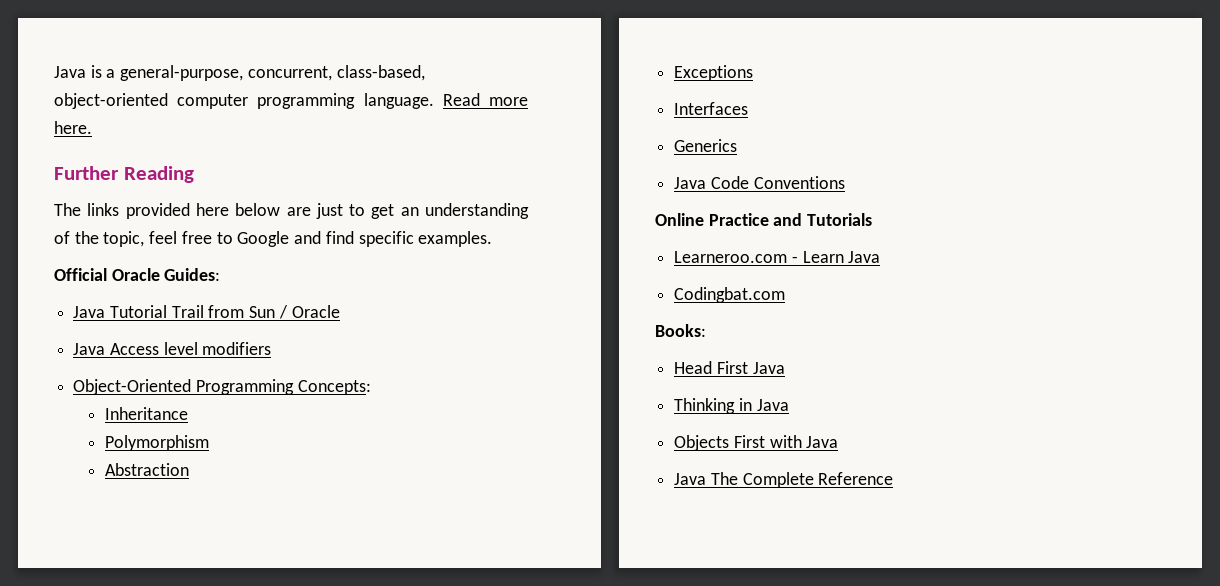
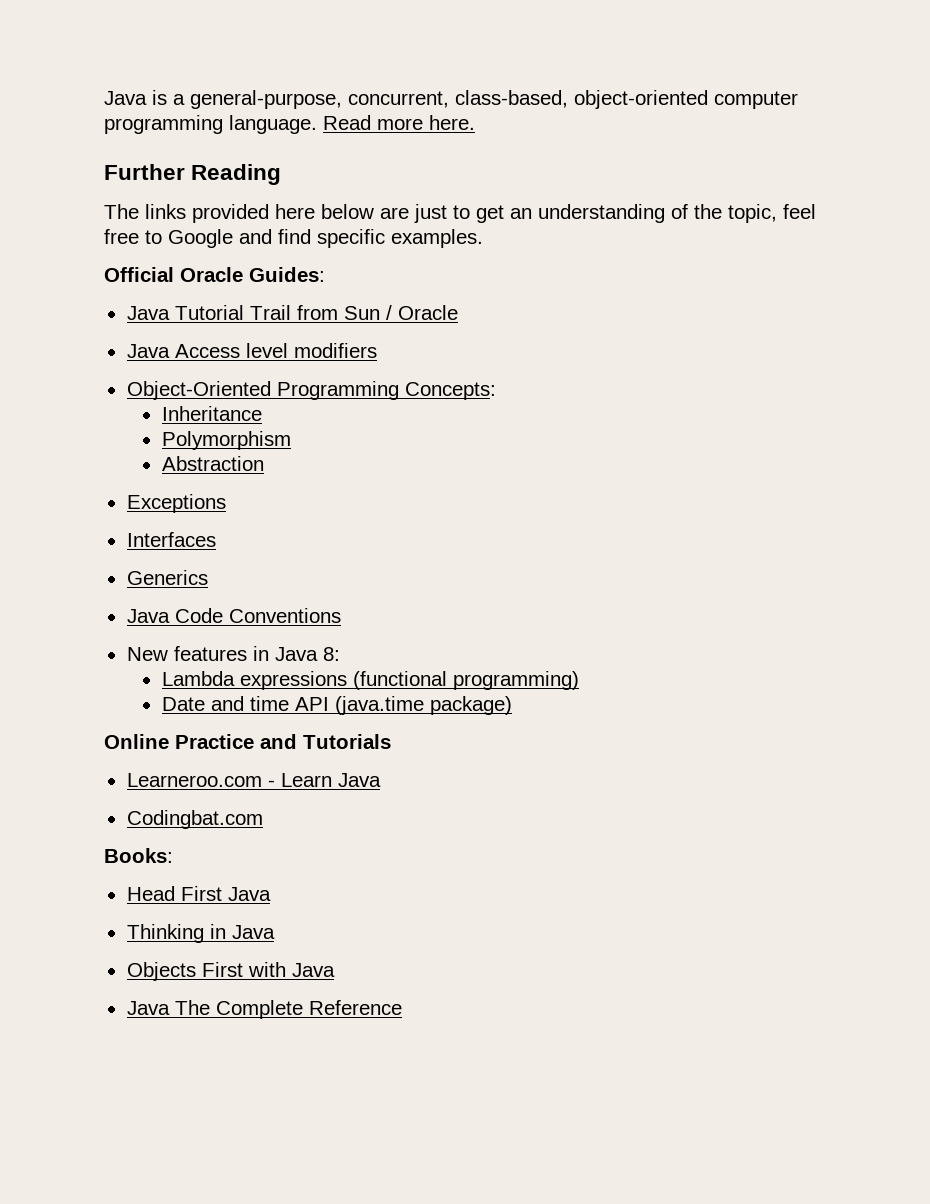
+ New features in Java 8:
+ Lambda expressions (functional programming)
+ Date and time API (java.time package)

